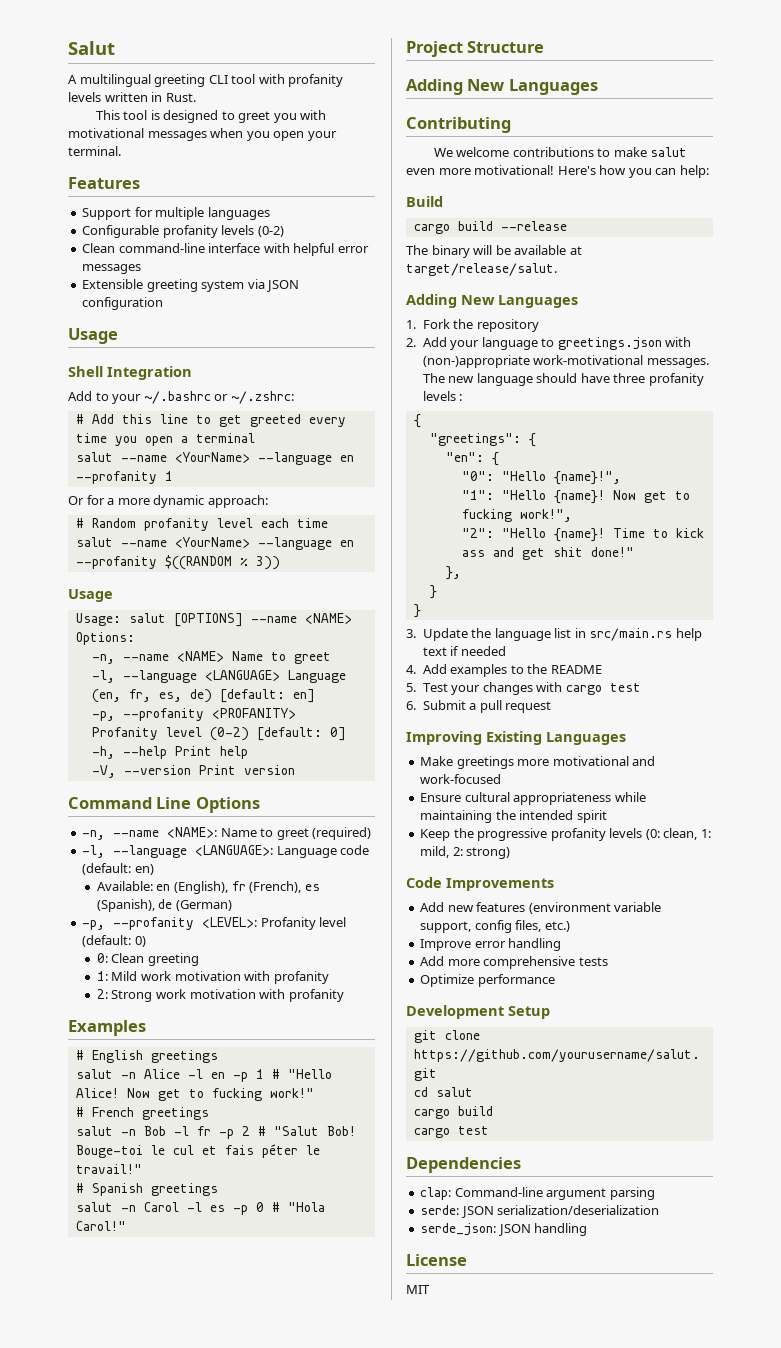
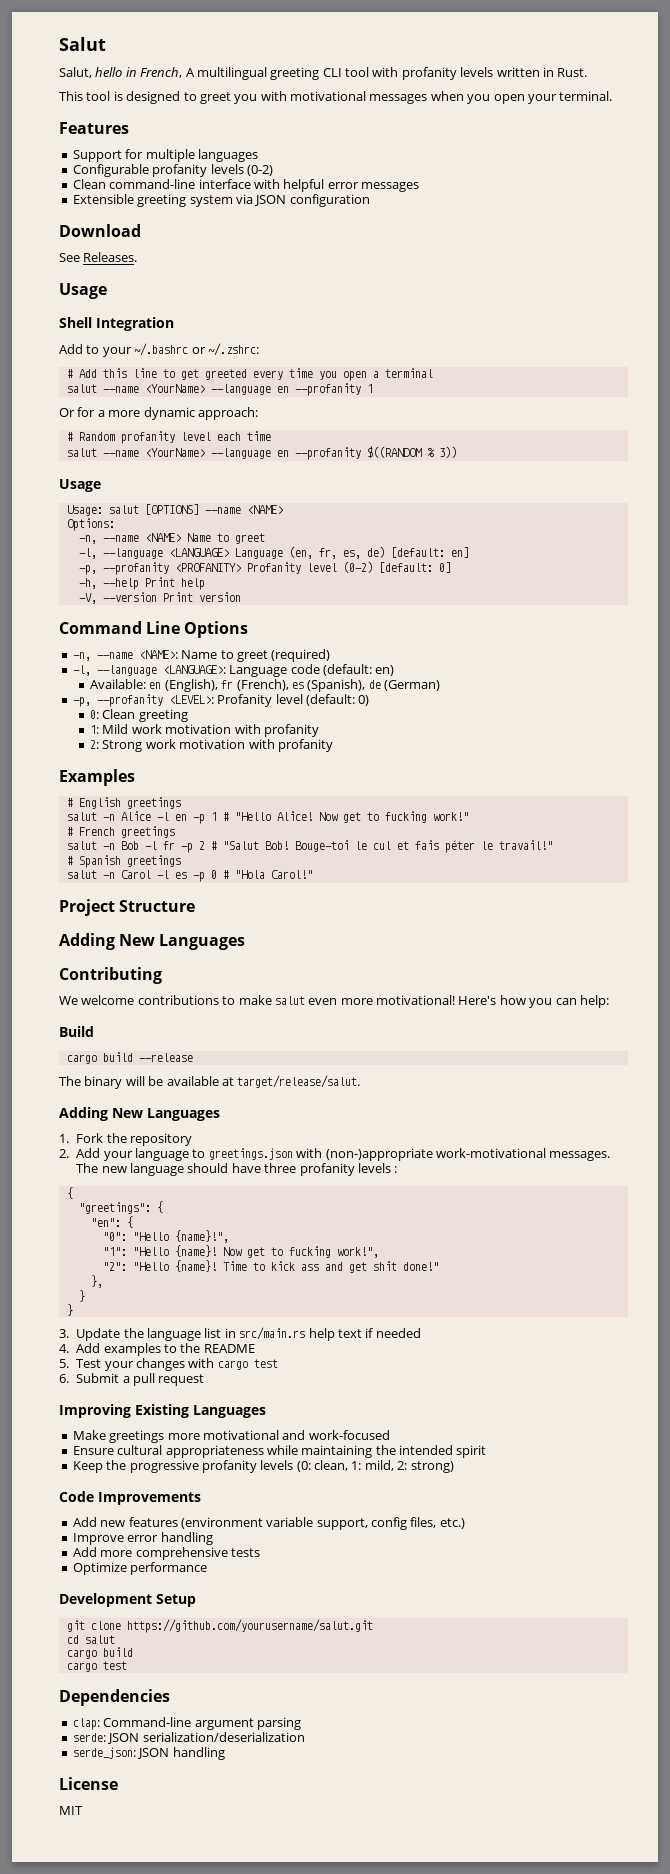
- A multilingual greeting CLI tool with profanity levels written in Rust.
+ Salut, hello in French, A multilingual greeting CLI tool with profanity levels written in Rust.
+ Download
+ See Releases.

